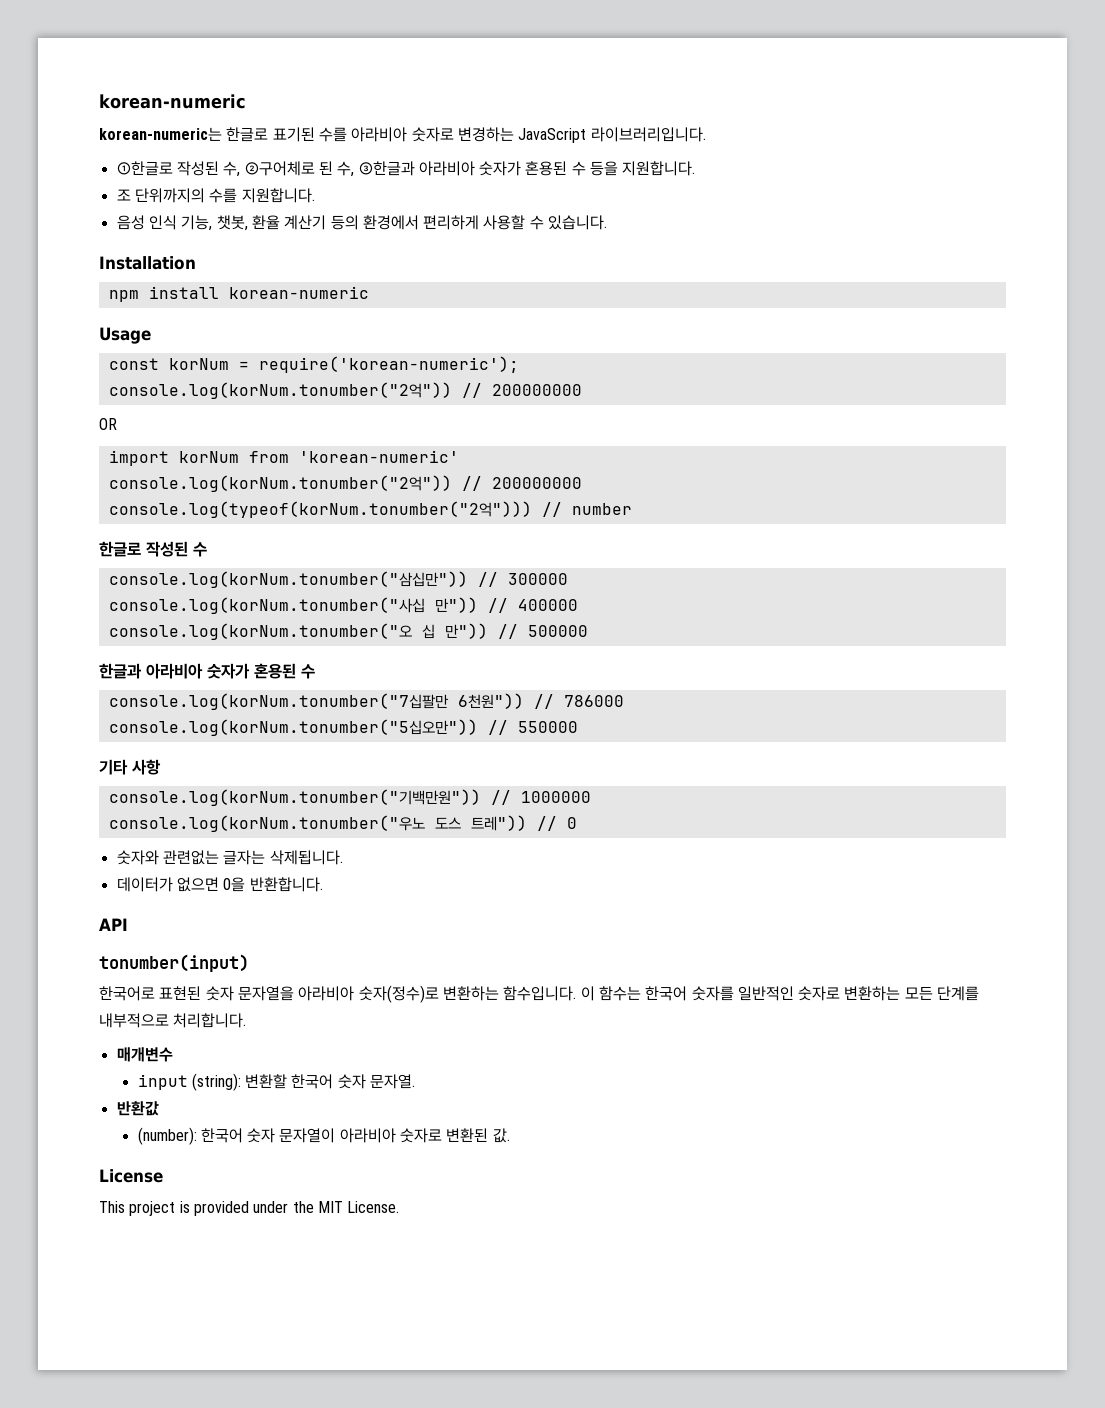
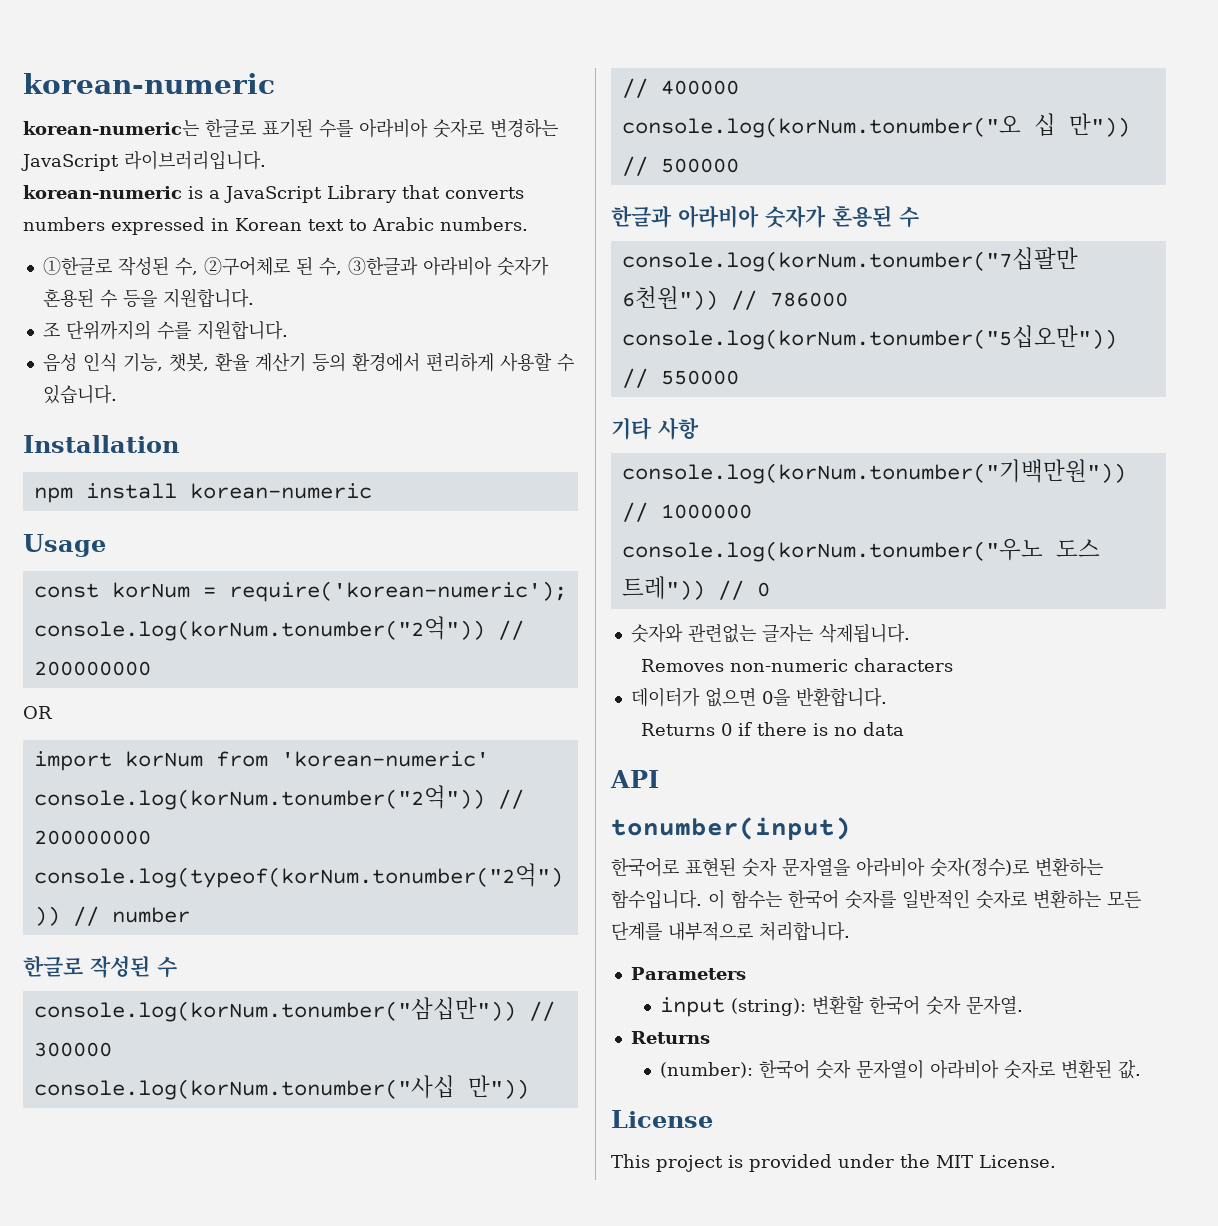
+ korean-numeric is a JavaScript Library that converts numbers expressed in Korean text to Arabic numbers.
+ Removes non-numeric characters
+ Returns 0 if there is no data
- 매개변수
+ Parameters
  input (string): 변환할 한국어 숫자 문자열.
- 반환값
+ Returns

